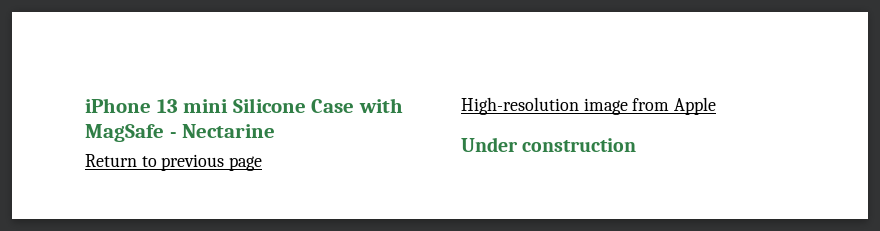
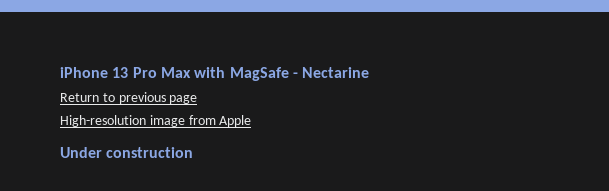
- iPhone 13 mini Silicone Case with MagSafe - Nectarine
+ iPhone 13 Pro Max with MagSafe - Nectarine

